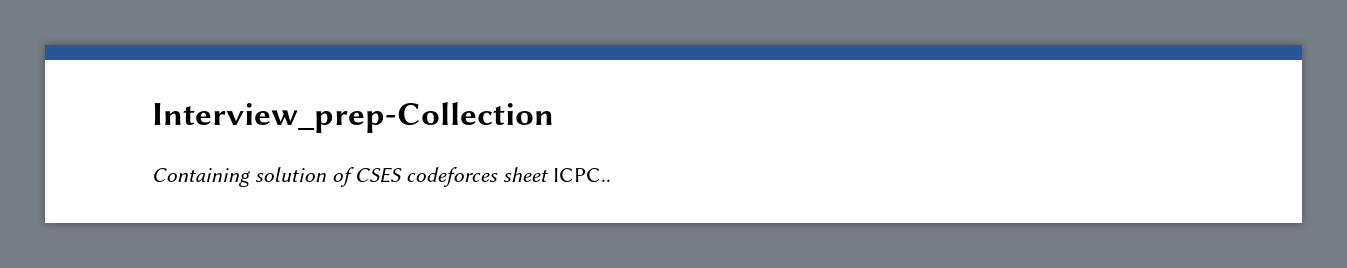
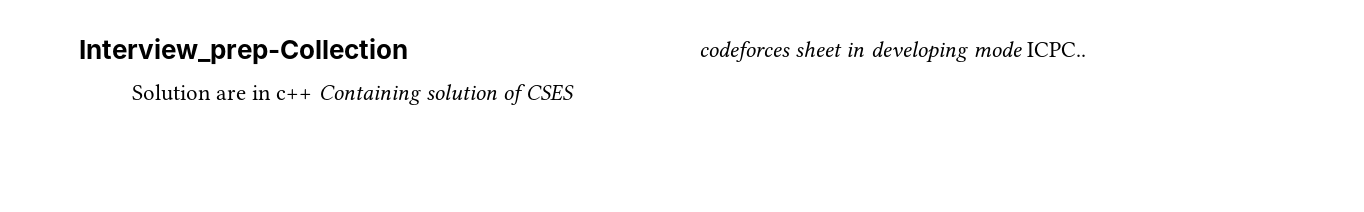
- Containing solution of CSES codeforces sheet ICPC..
+ Solution are in c++ Containing solution of CSES codeforces sheet in developing mode ICPC..

